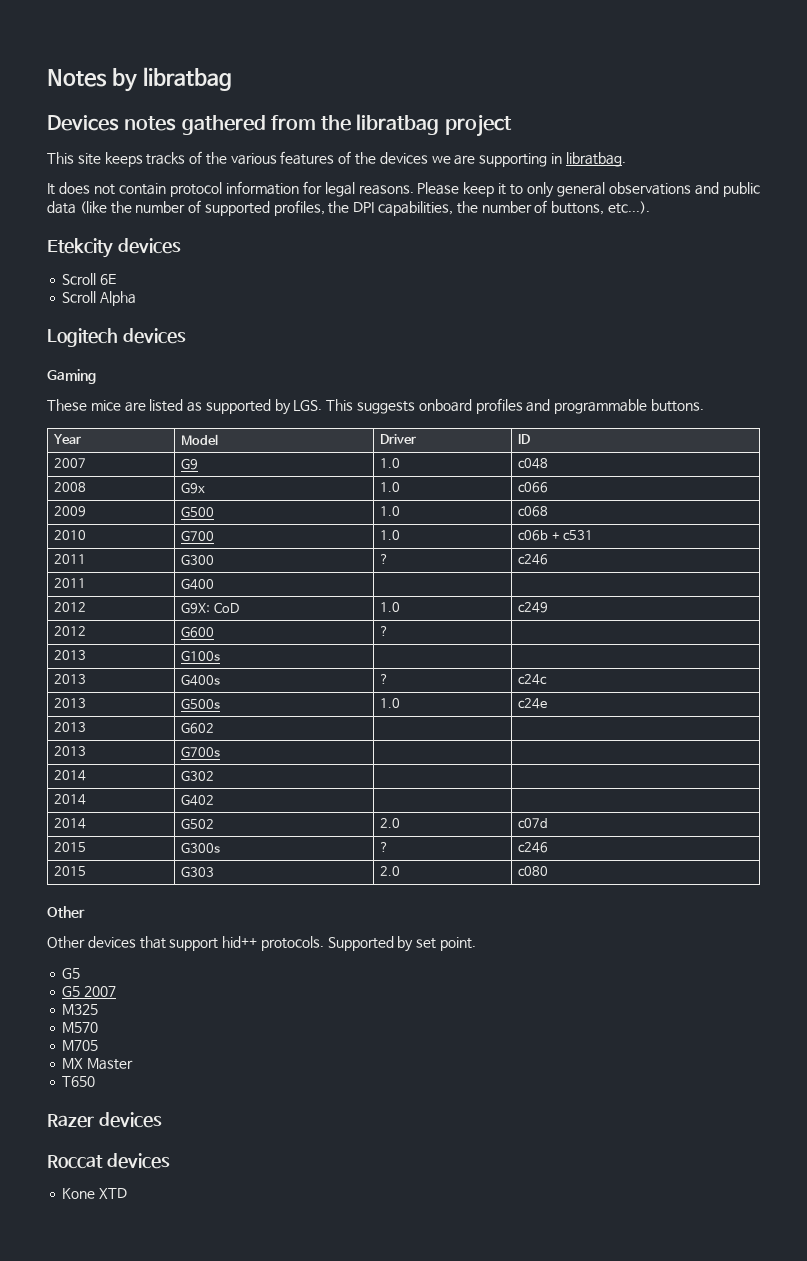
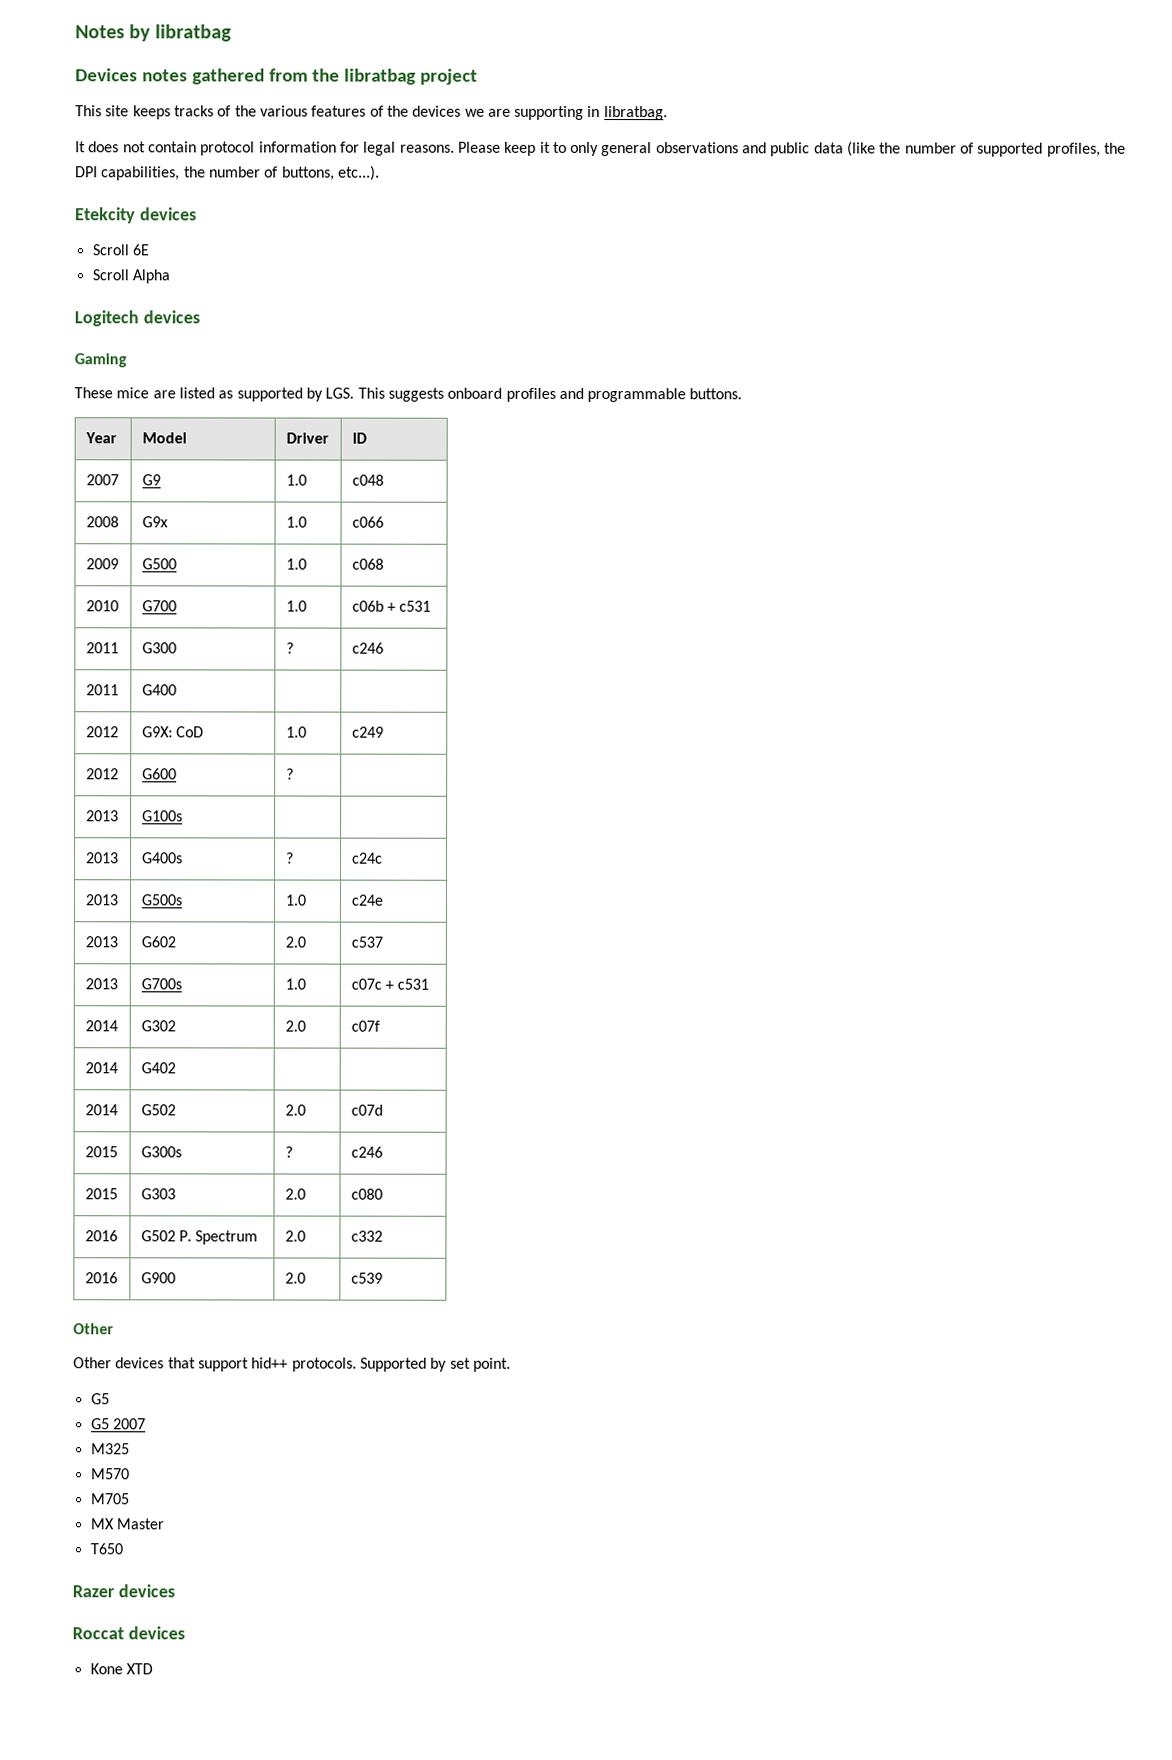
- 2013 | G602 | |
+ 2013 | G602 | 2.0 | c537
- 2013 | G700s | |
+ 2013 | G700s | 1.0 | c07c + c531
- 2014 | G302 | |
+ 2014 | G302 | 2.0 | c07f
+ 2016 | G502 P. Spectrum | 2.0 | c332
+ 2016 | G900 | 2.0 | c539

